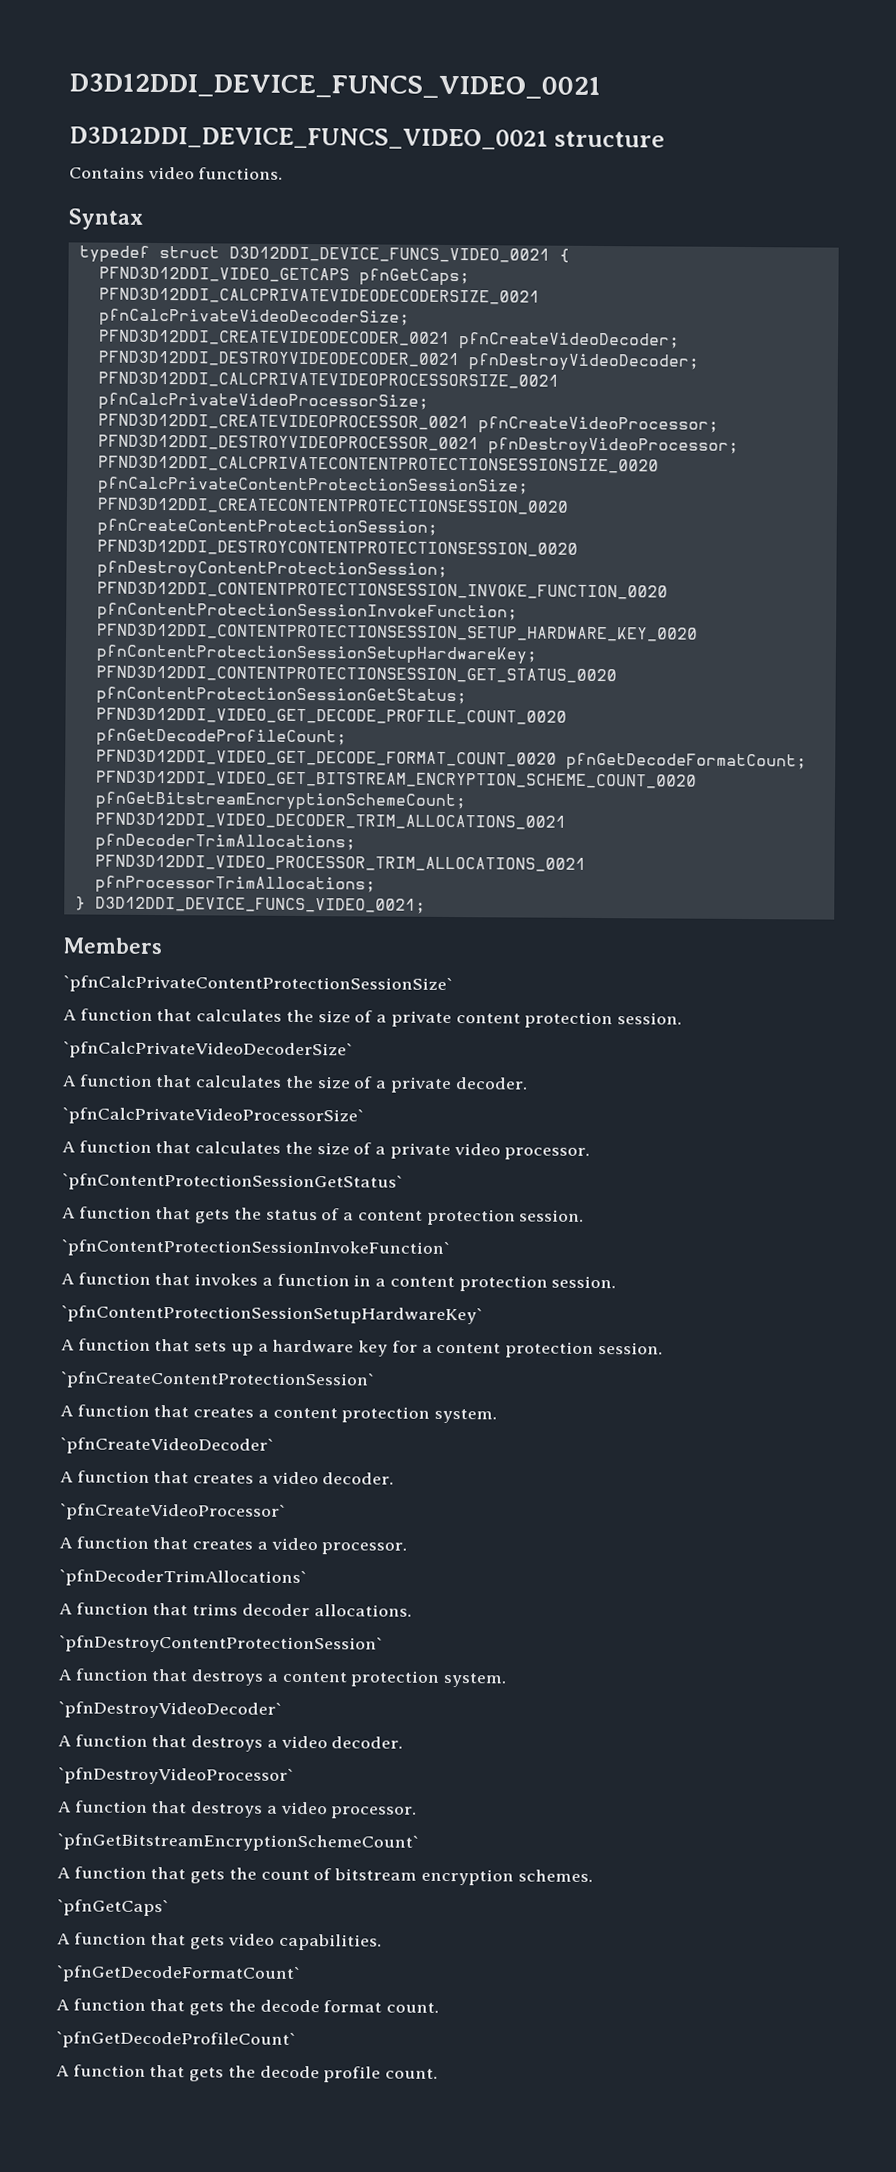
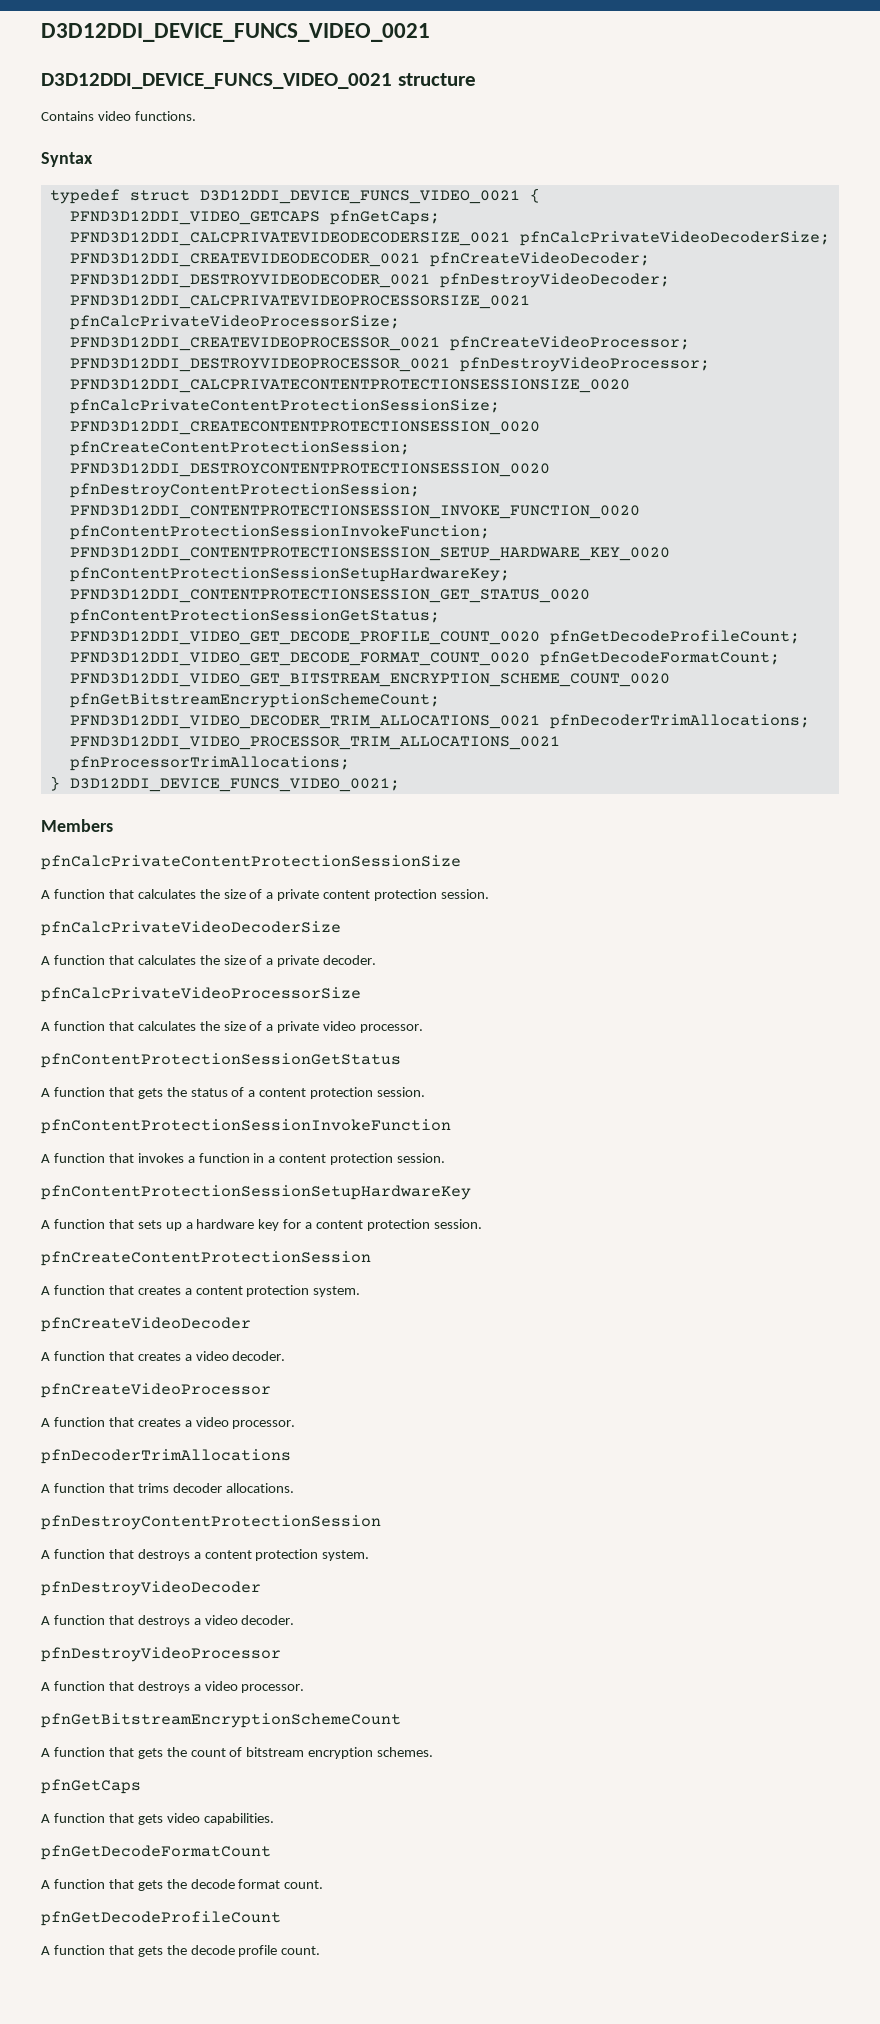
- `pfnCalcPrivateContentProtectionSessionSize`
+ pfnCalcPrivateContentProtectionSessionSize
- `pfnCalcPrivateVideoDecoderSize`
+ pfnCalcPrivateVideoDecoderSize
- `pfnCalcPrivateVideoProcessorSize`
+ pfnCalcPrivateVideoProcessorSize
- `pfnContentProtectionSessionGetStatus`
+ pfnContentProtectionSessionGetStatus
- `pfnContentProtectionSessionInvokeFunction`
+ pfnContentProtectionSessionInvokeFunction
- `pfnContentProtectionSessionSetupHardwareKey`
+ pfnContentProtectionSessionSetupHardwareKey
- `pfnCreateContentProtectionSession`
+ pfnCreateContentProtectionSession
- `pfnCreateVideoDecoder`
+ pfnCreateVideoDecoder
- `pfnCreateVideoProcessor`
+ pfnCreateVideoProcessor
- `pfnDecoderTrimAllocations`
+ pfnDecoderTrimAllocations
- `pfnDestroyContentProtectionSession`
+ pfnDestroyContentProtectionSession
- `pfnDestroyVideoDecoder`
+ pfnDestroyVideoDecoder
- `pfnDestroyVideoProcessor`
+ pfnDestroyVideoProcessor
- `pfnGetBitstreamEncryptionSchemeCount`
+ pfnGetBitstreamEncryptionSchemeCount
- `pfnGetCaps`
+ pfnGetCaps
- `pfnGetDecodeFormatCount`
+ pfnGetDecodeFormatCount
- `pfnGetDecodeProfileCount`
+ pfnGetDecodeProfileCount

